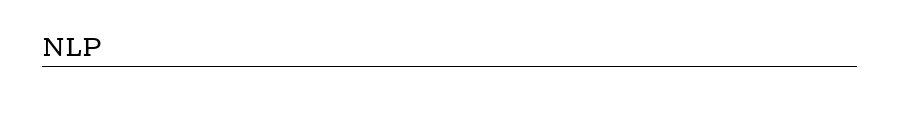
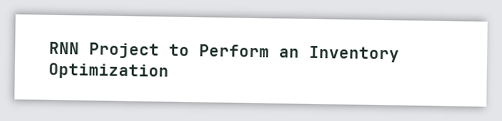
- NLP
+ RNN Project to Perform an Inventory Optimization

